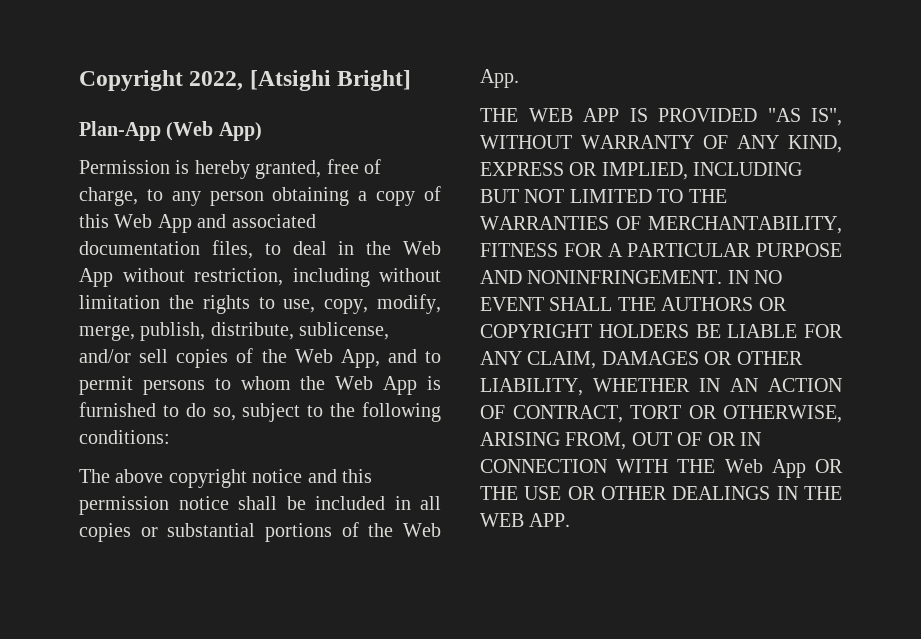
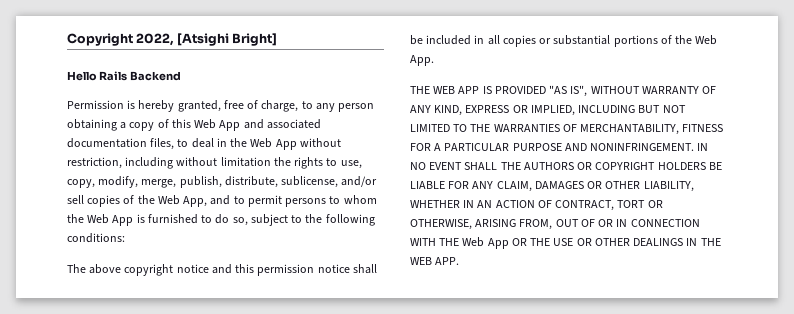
- Plan-App (Web App)
+ Hello Rails Backend

